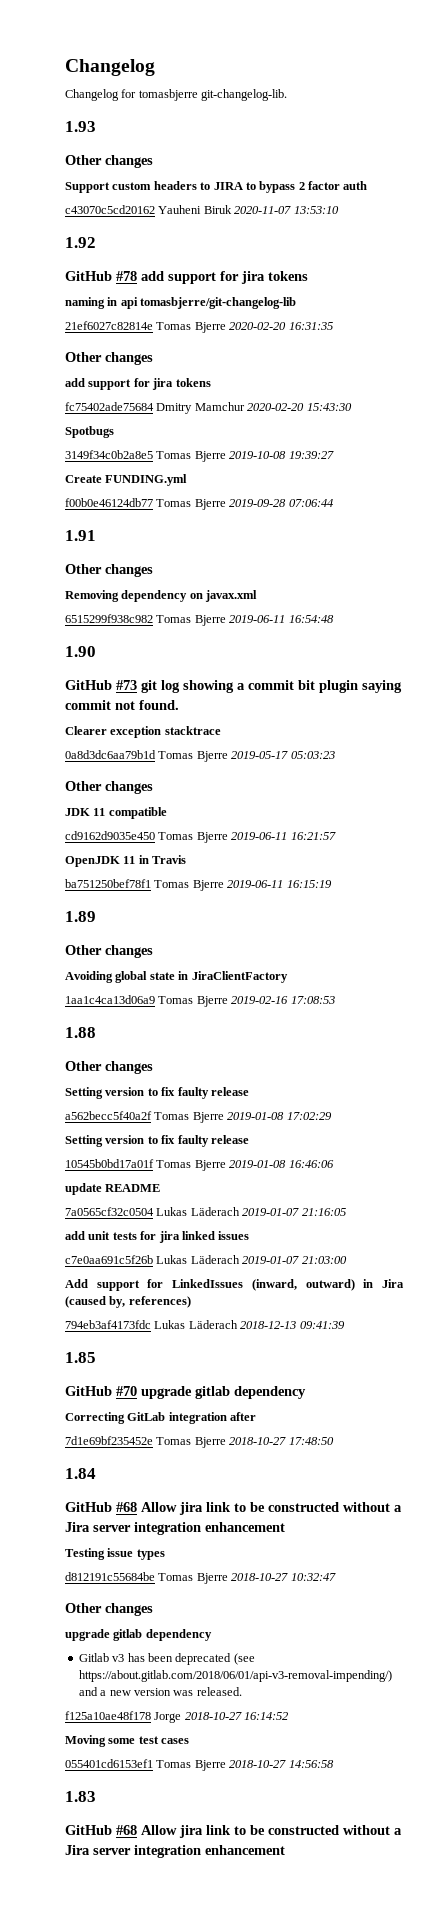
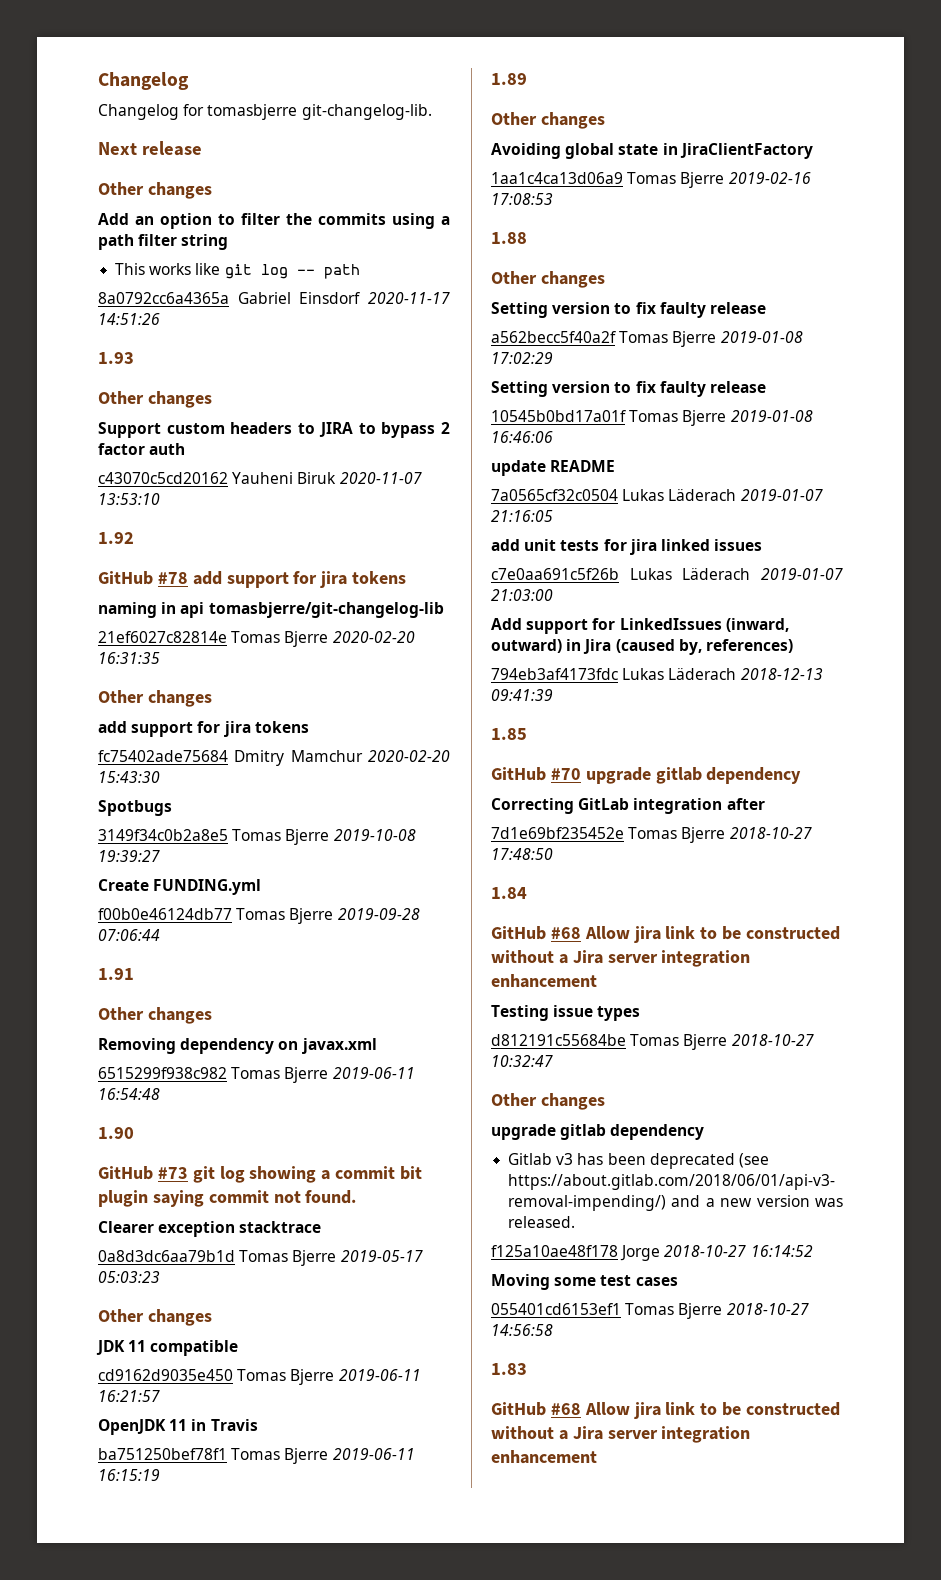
+ Next release
+ Other changes
+ Add an option to filter the commits using a path filter string
+ This works like git log -- path
+ 8a0792cc6a4365a Gabriel Einsdorf 2020-11-17 14:51:26

